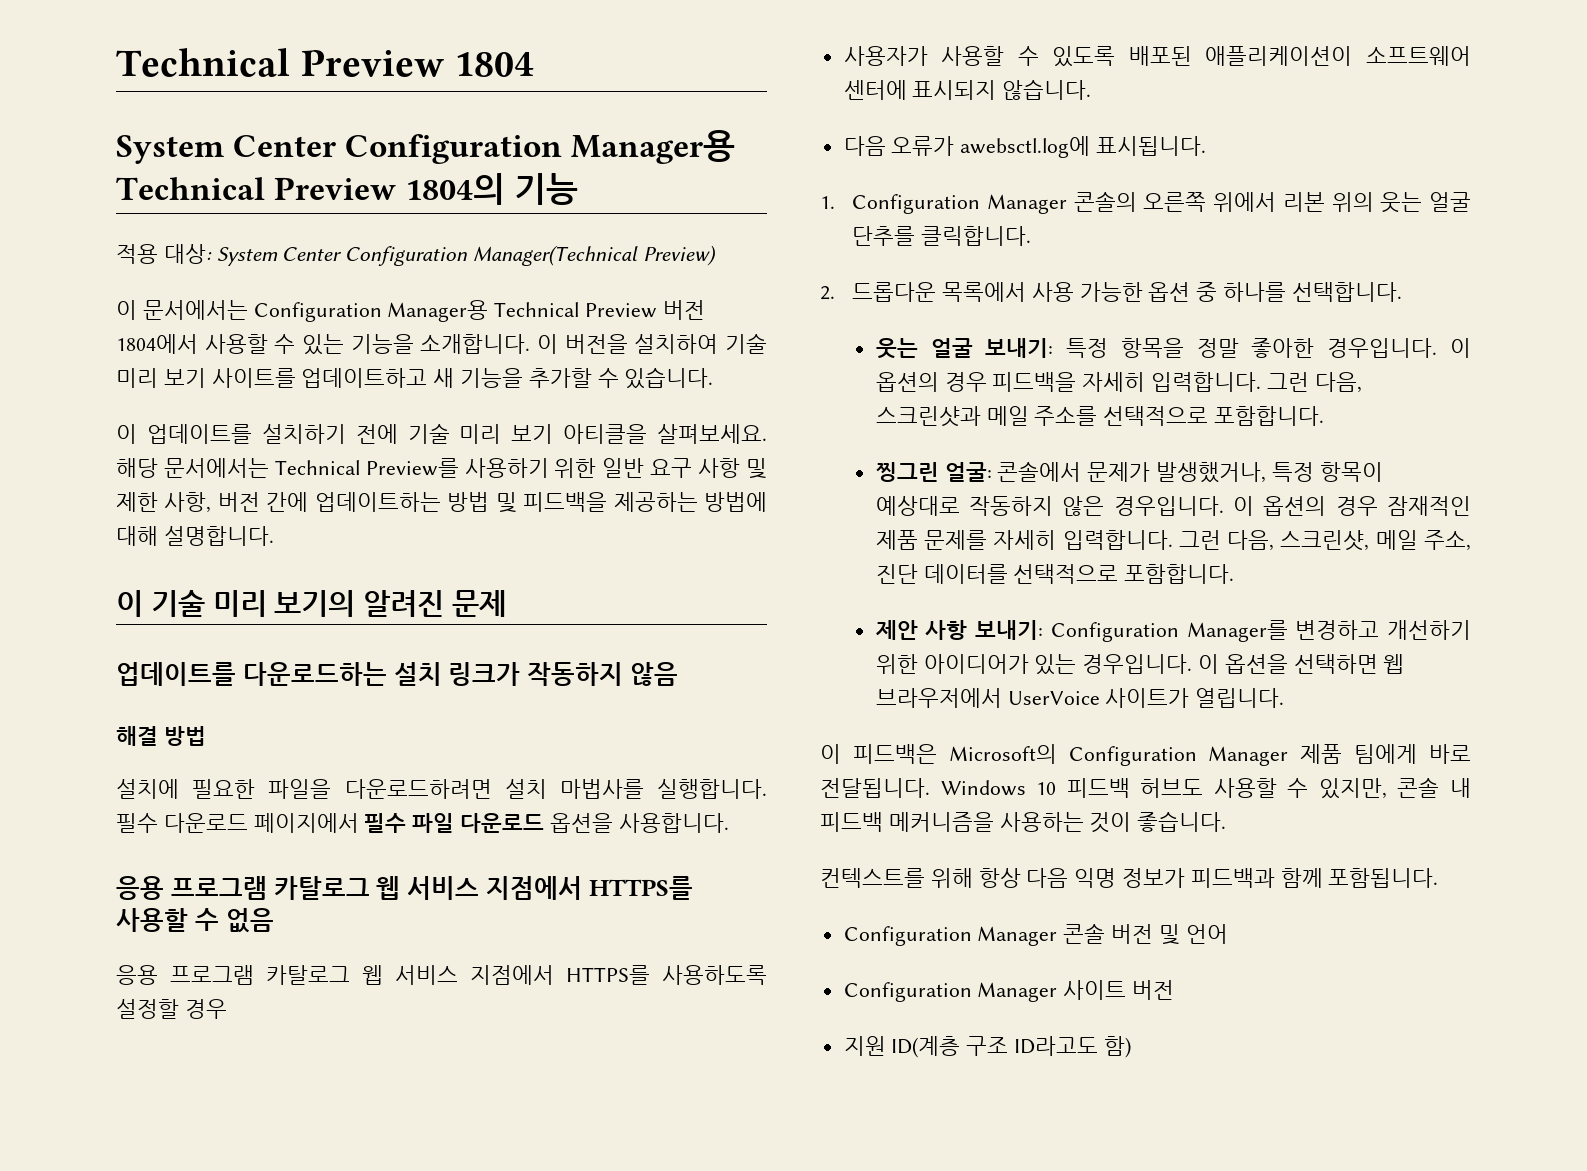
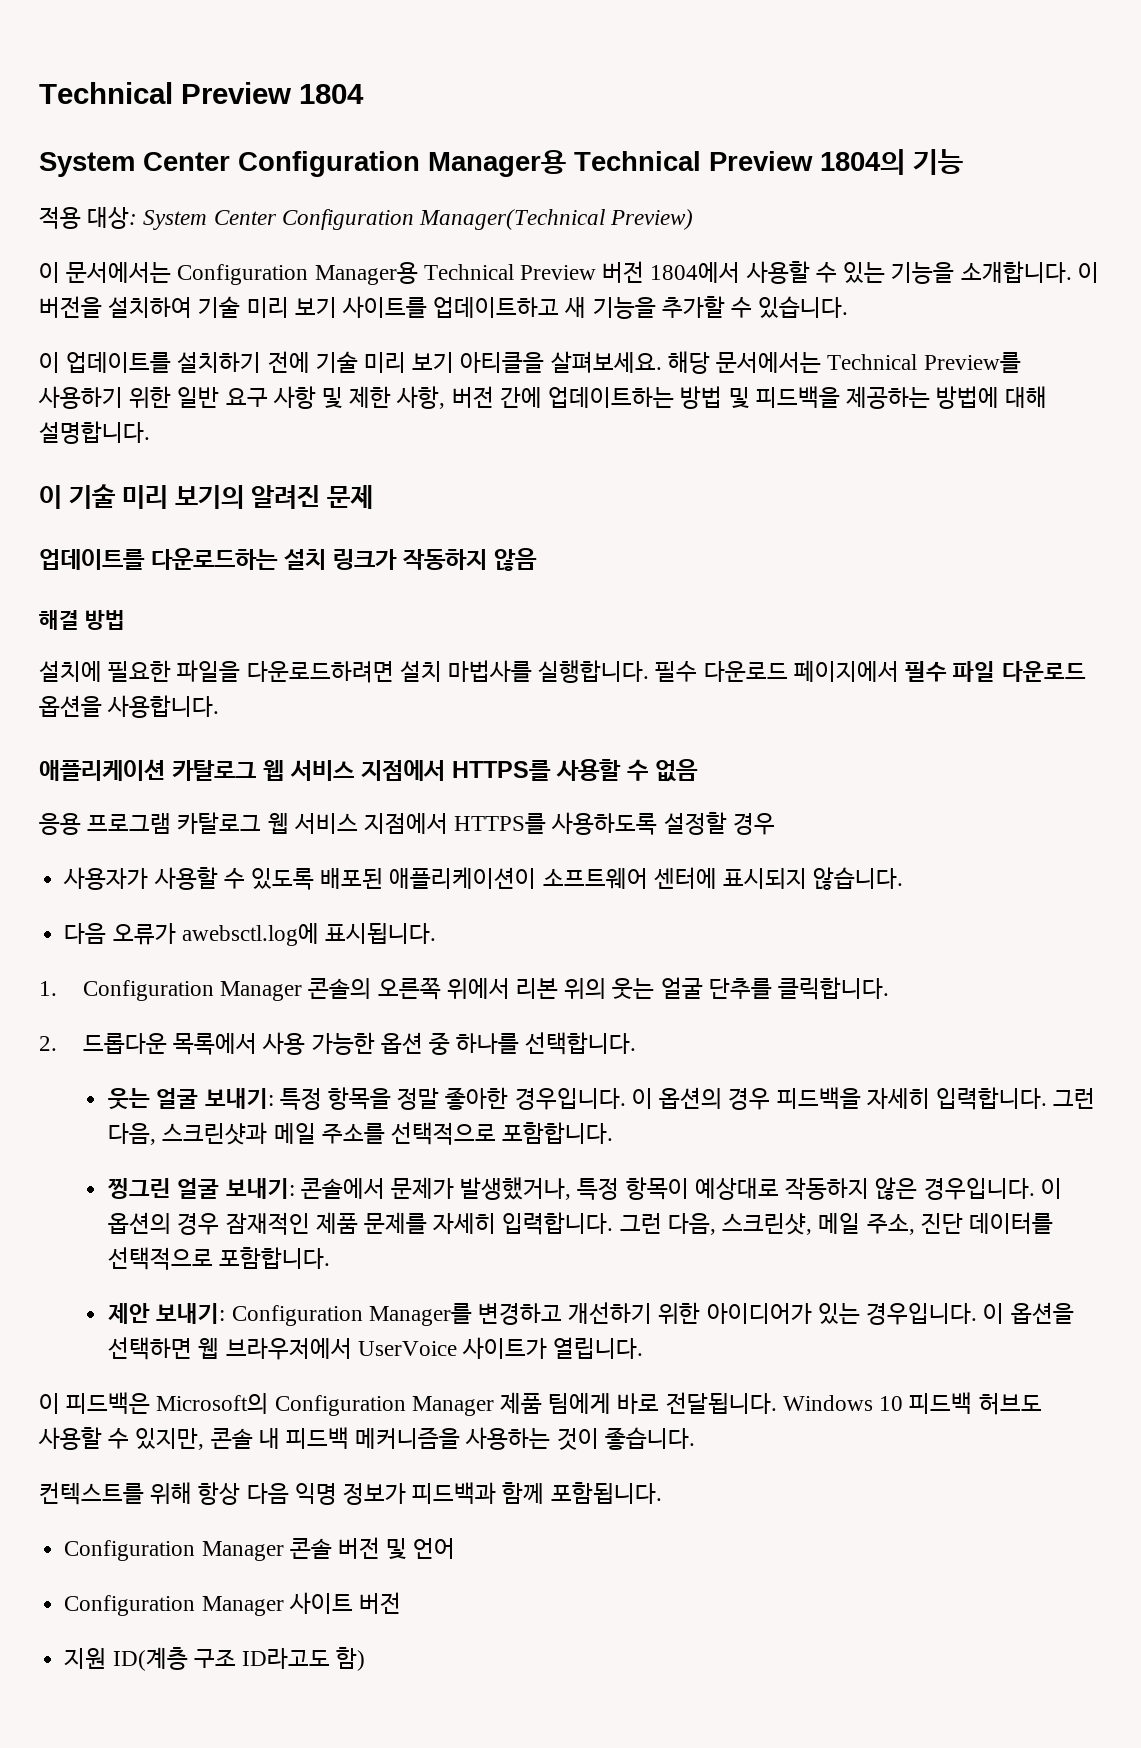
- 응용 프로그램 카탈로그 웹 서비스 지점에서 HTTPS를 사용할 수 없음
+ 애플리케이션 카탈로그 웹 서비스 지점에서 HTTPS를 사용할 수 없음
- 찡그린 얼굴: 콘솔에서 문제가 발생했거나, 특정 항목이 예상대로 작동하지 않은 경우입니다.
+ 찡그린 얼굴 보내기: 콘솔에서 문제가 발생했거나, 특정 항목이 예상대로 작동하지 않은 경우입니다.
- 제안 사항 보내기: Configuration Manager를 변경하고 개선하기 위한 아이디어가 있는 경우입니다.
+ 제안 보내기: Configuration Manager를 변경하고 개선하기 위한 아이디어가 있는 경우입니다.

